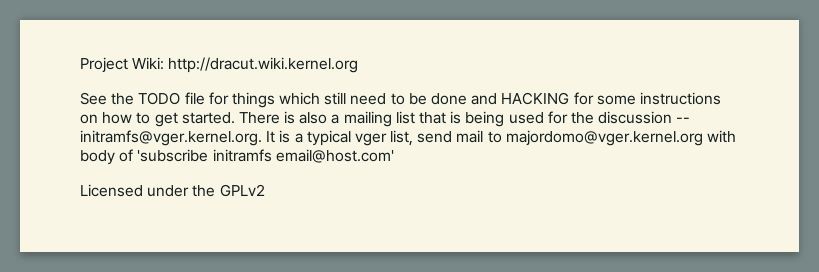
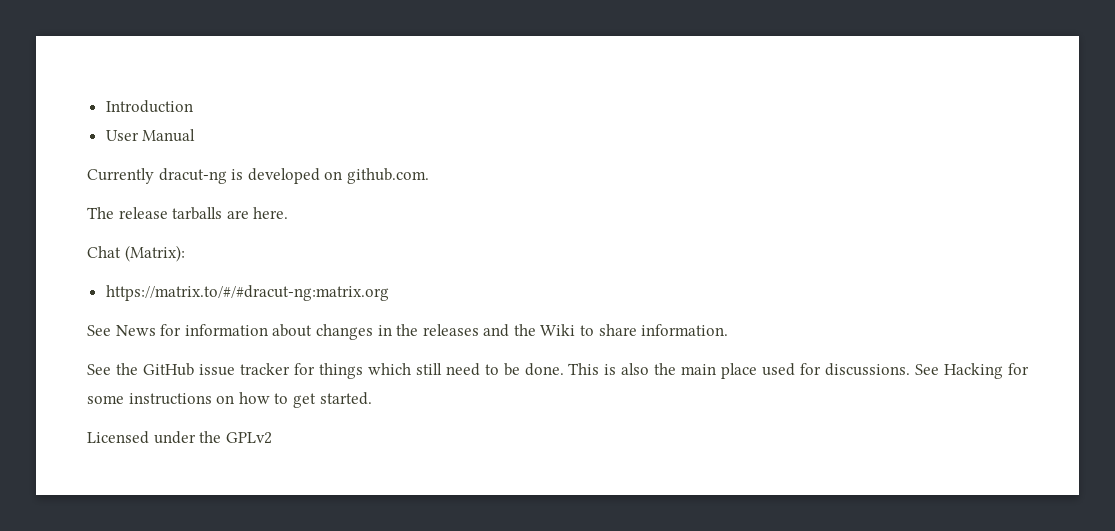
- Project Wiki: http://dracut.wiki.kernel.org
+ Introduction
+ User Manual
+ Currently dracut-ng is developed on github.com.
+ The release tarballs are here.
+ Chat (Matrix):
+ https://matrix.to/#/#dracut-ng:matrix.org
+ See News for information about changes in the releases and the Wiki to share information.
- See the TODO file for things which still need to be done and HACKING for some instructions on how to get started. There is also a mailing list that is being used for the discussion -- initramfs@vger.kernel.org. It is a typical vger list, send mail to majordomo@vger.kernel.org with body of 'subscribe initramfs email@host.com'
+ See the GitHub issue tracker for things which still need to be done. This is also the main place used for discussions. See Hacking for some instructions on how to get started.

